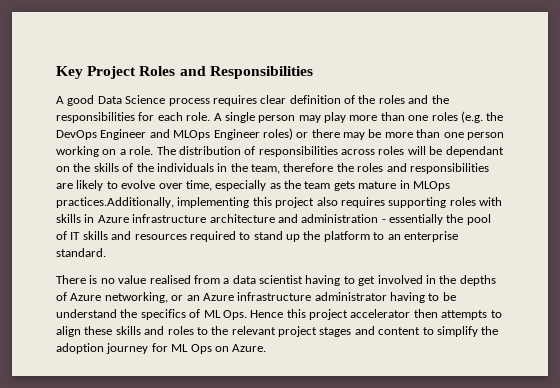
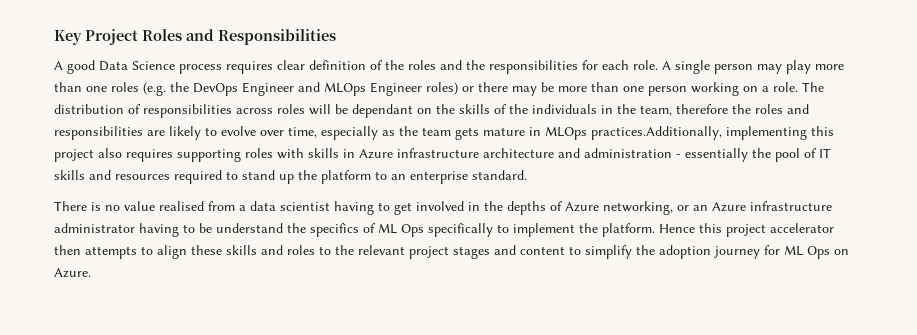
- There is no value realised from a data scientist having to get involved in the depths of Azure networking, or an Azure infrastructure administrator having to be understand the specifics of ML Ops. Hence this project accelerator then attempts to align these skills and roles to the relevant project stages and content to simplify the adoption journey for ML Ops on Azure.
+ There is no value realised from a data scientist having to get involved in the depths of Azure networking, or an Azure infrastructure administrator having to be understand the specifics of ML Ops specifically to implement the platform. Hence this project accelerator then attempts to align these skills and roles to the relevant project stages and content to simplify the adoption journey for ML Ops on Azure.

